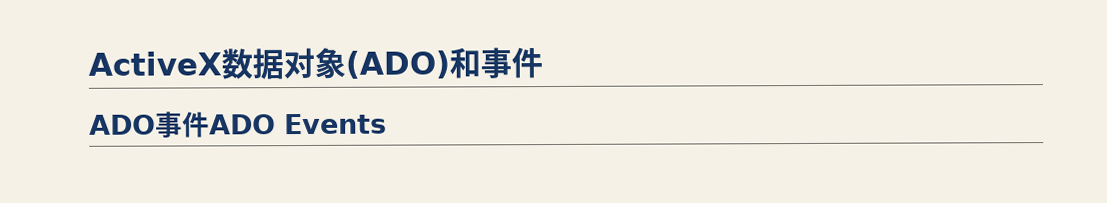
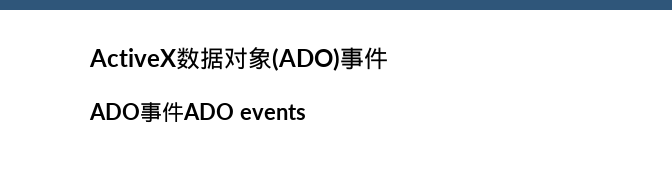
- ActiveX数据对象(ADO)和事件
+ ActiveX数据对象(ADO)事件
- ADO事件ADO Events
+ ADO事件ADO events

